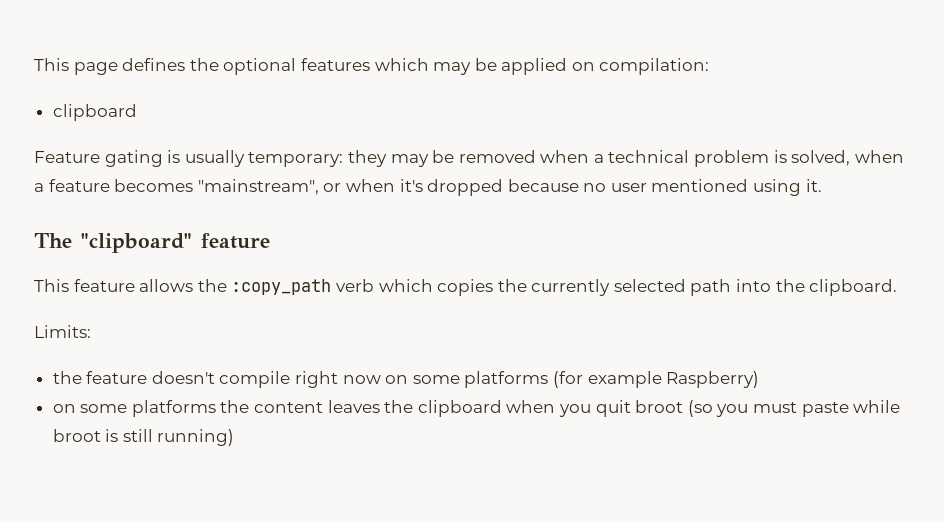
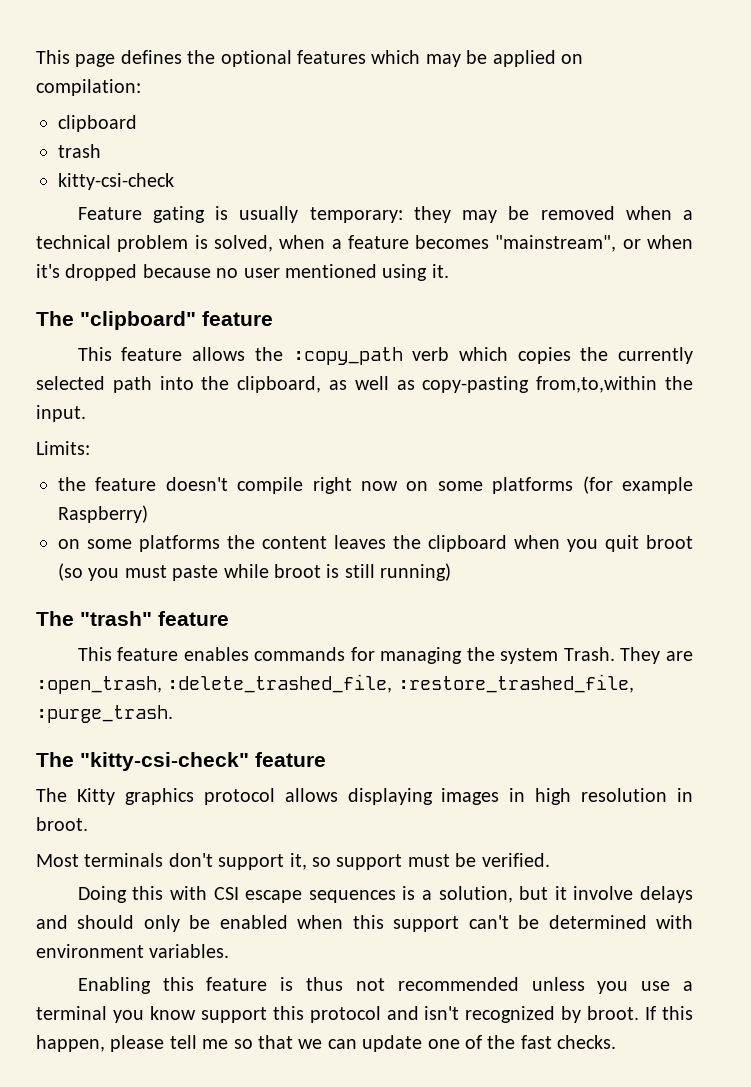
+ trash
+ kitty-csi-check
- This feature allows the :copy_path verb which copies the currently selected path into the clipboard.
+ This feature allows the :copy_path verb which copies the currently selected path into the clipboard, as well as copy-pasting from,to,within the input.
+ The "trash" feature
+ This feature enables commands for managing the system Trash. They are :open_trash, :delete_trashed_file, :restore_trashed_file, :purge_trash.
+ The "kitty-csi-check" feature
+ The Kitty graphics protocol allows displaying images in high resolution in broot.
+ Most terminals don't support it, so support must be verified.
+ Doing this with CSI escape sequences is a solution, but it involve delays and should only be enabled when this support can't be determined with environment variables.
+ Enabling this feature is thus not recommended unless you use a terminal you know support this protocol and isn't recognized by broot. If this happen, please tell me so that we can update one of the fast checks.

